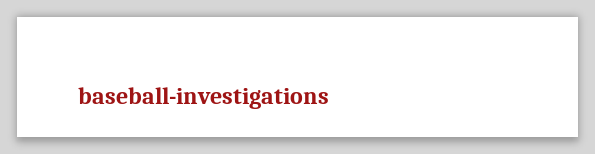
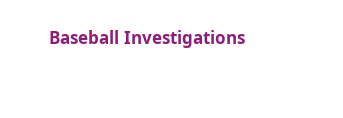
- baseball-investigations
+ Baseball Investigations

